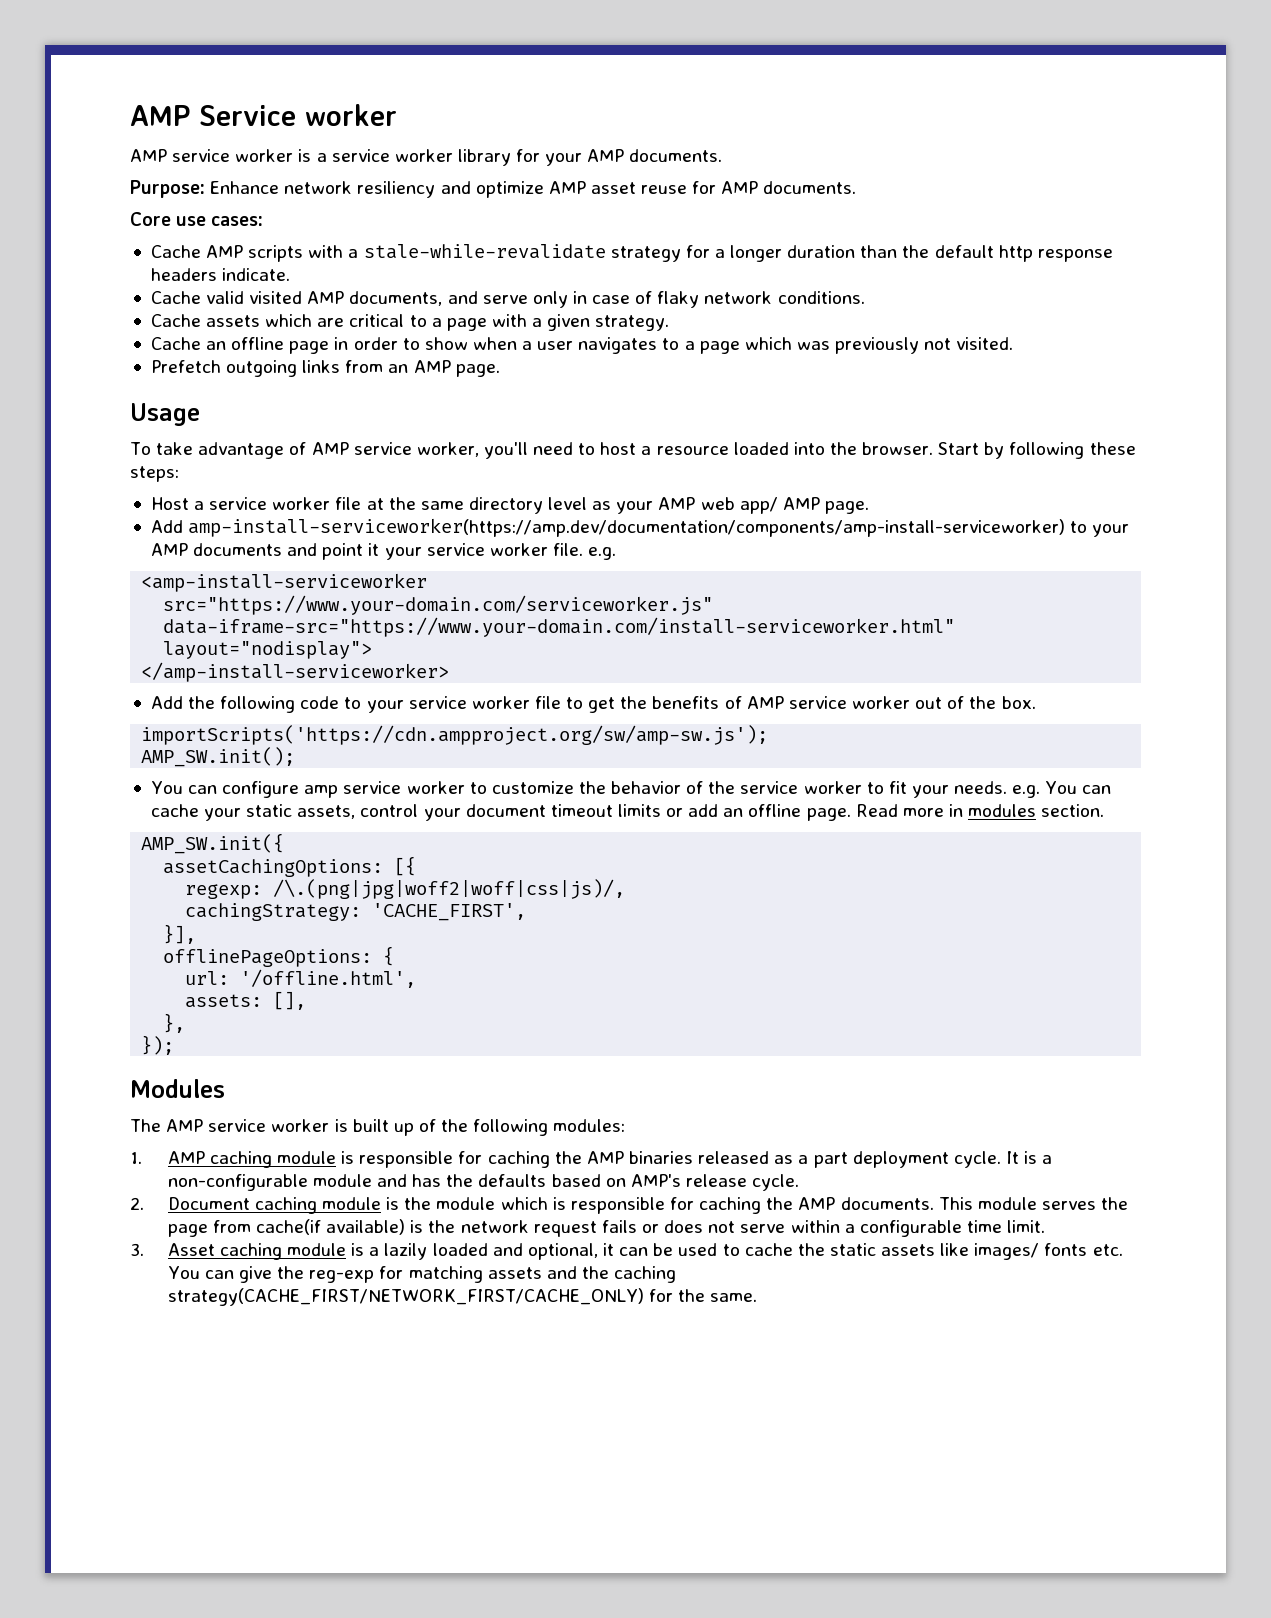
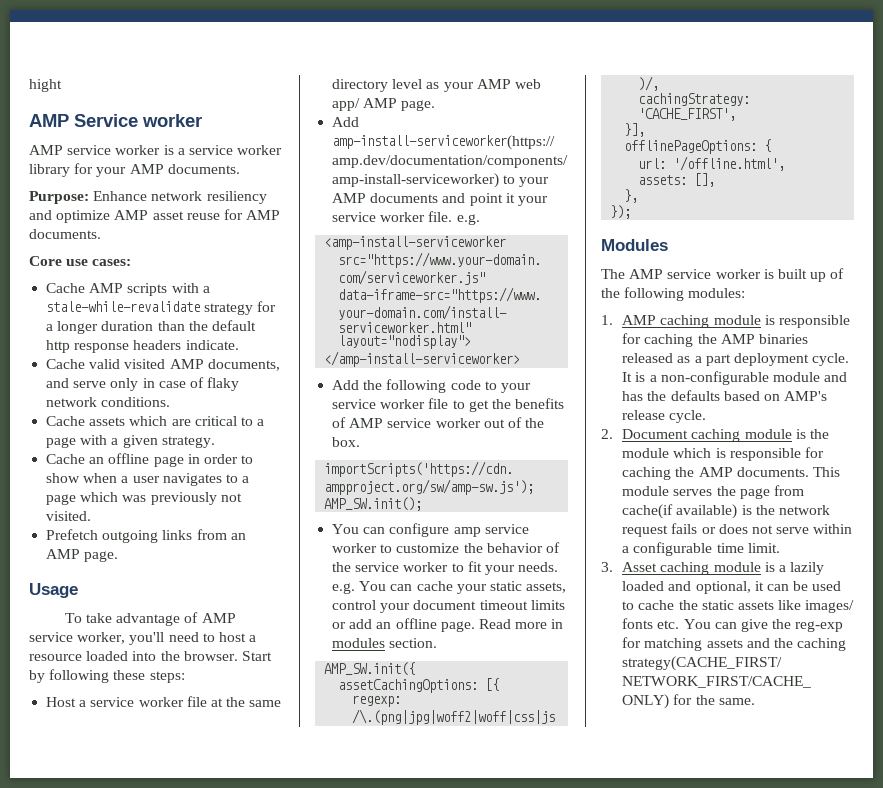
+ hight

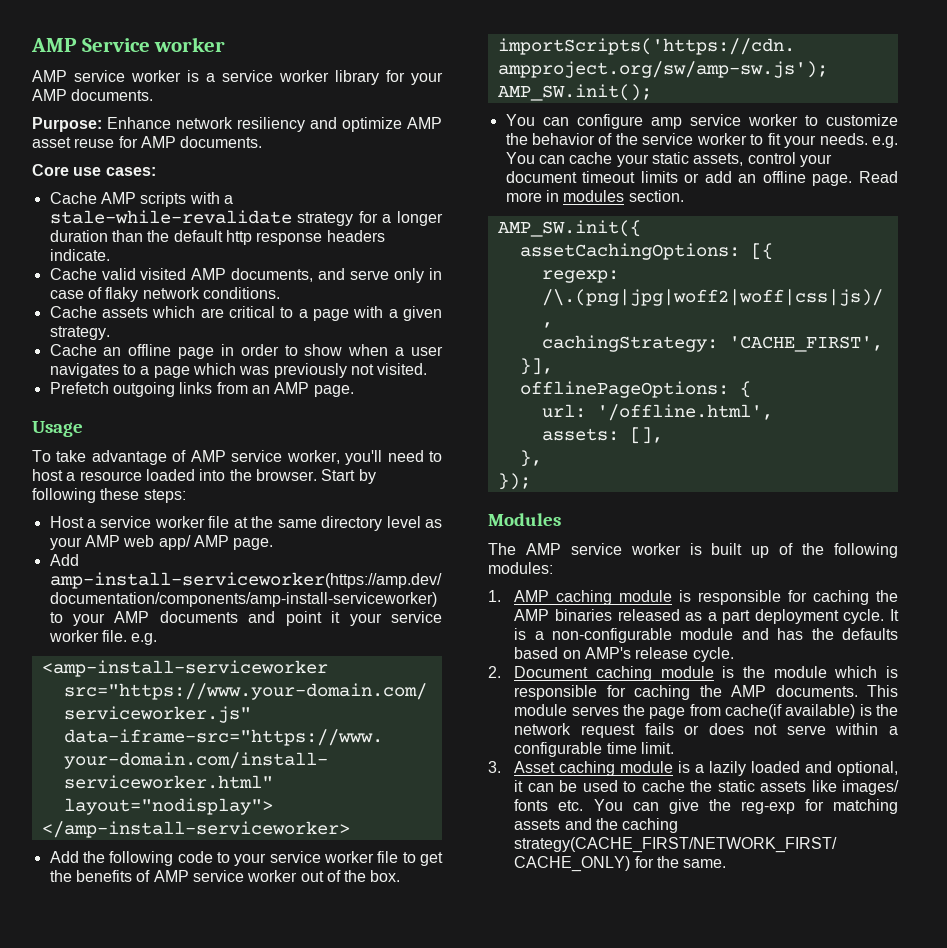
- hight

